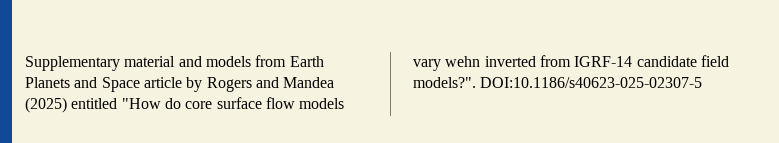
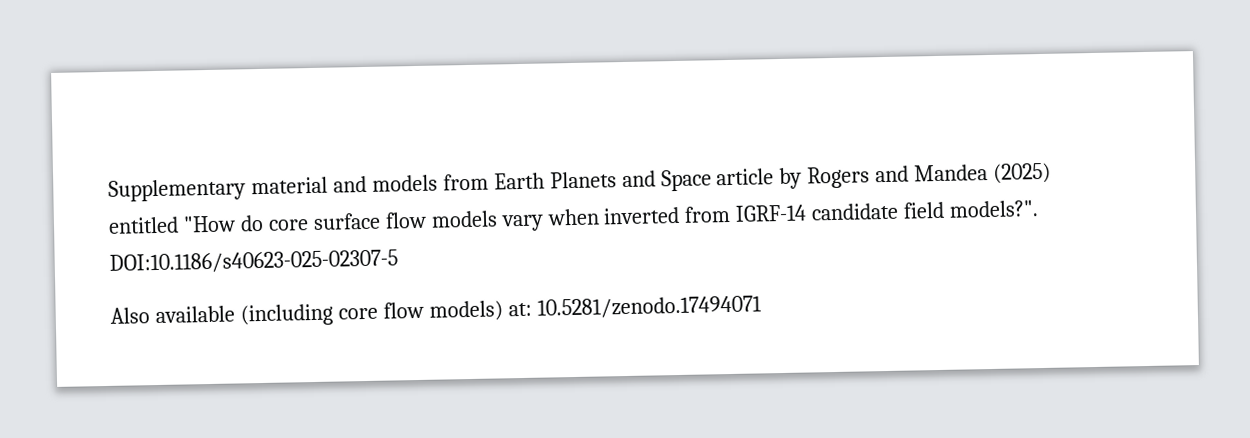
- Supplementary material and models from Earth Planets and Space article by Rogers and Mandea (2025) entitled "How do core surface flow models vary wehn inverted from IGRF-14 candidate field models?".
+ Supplementary material and models from Earth Planets and Space article by Rogers and Mandea (2025) entitled "How do core surface flow models vary when inverted from IGRF-14 candidate field models?".
+ Also available (including core flow models) at: 10.5281/zenodo.17494071

